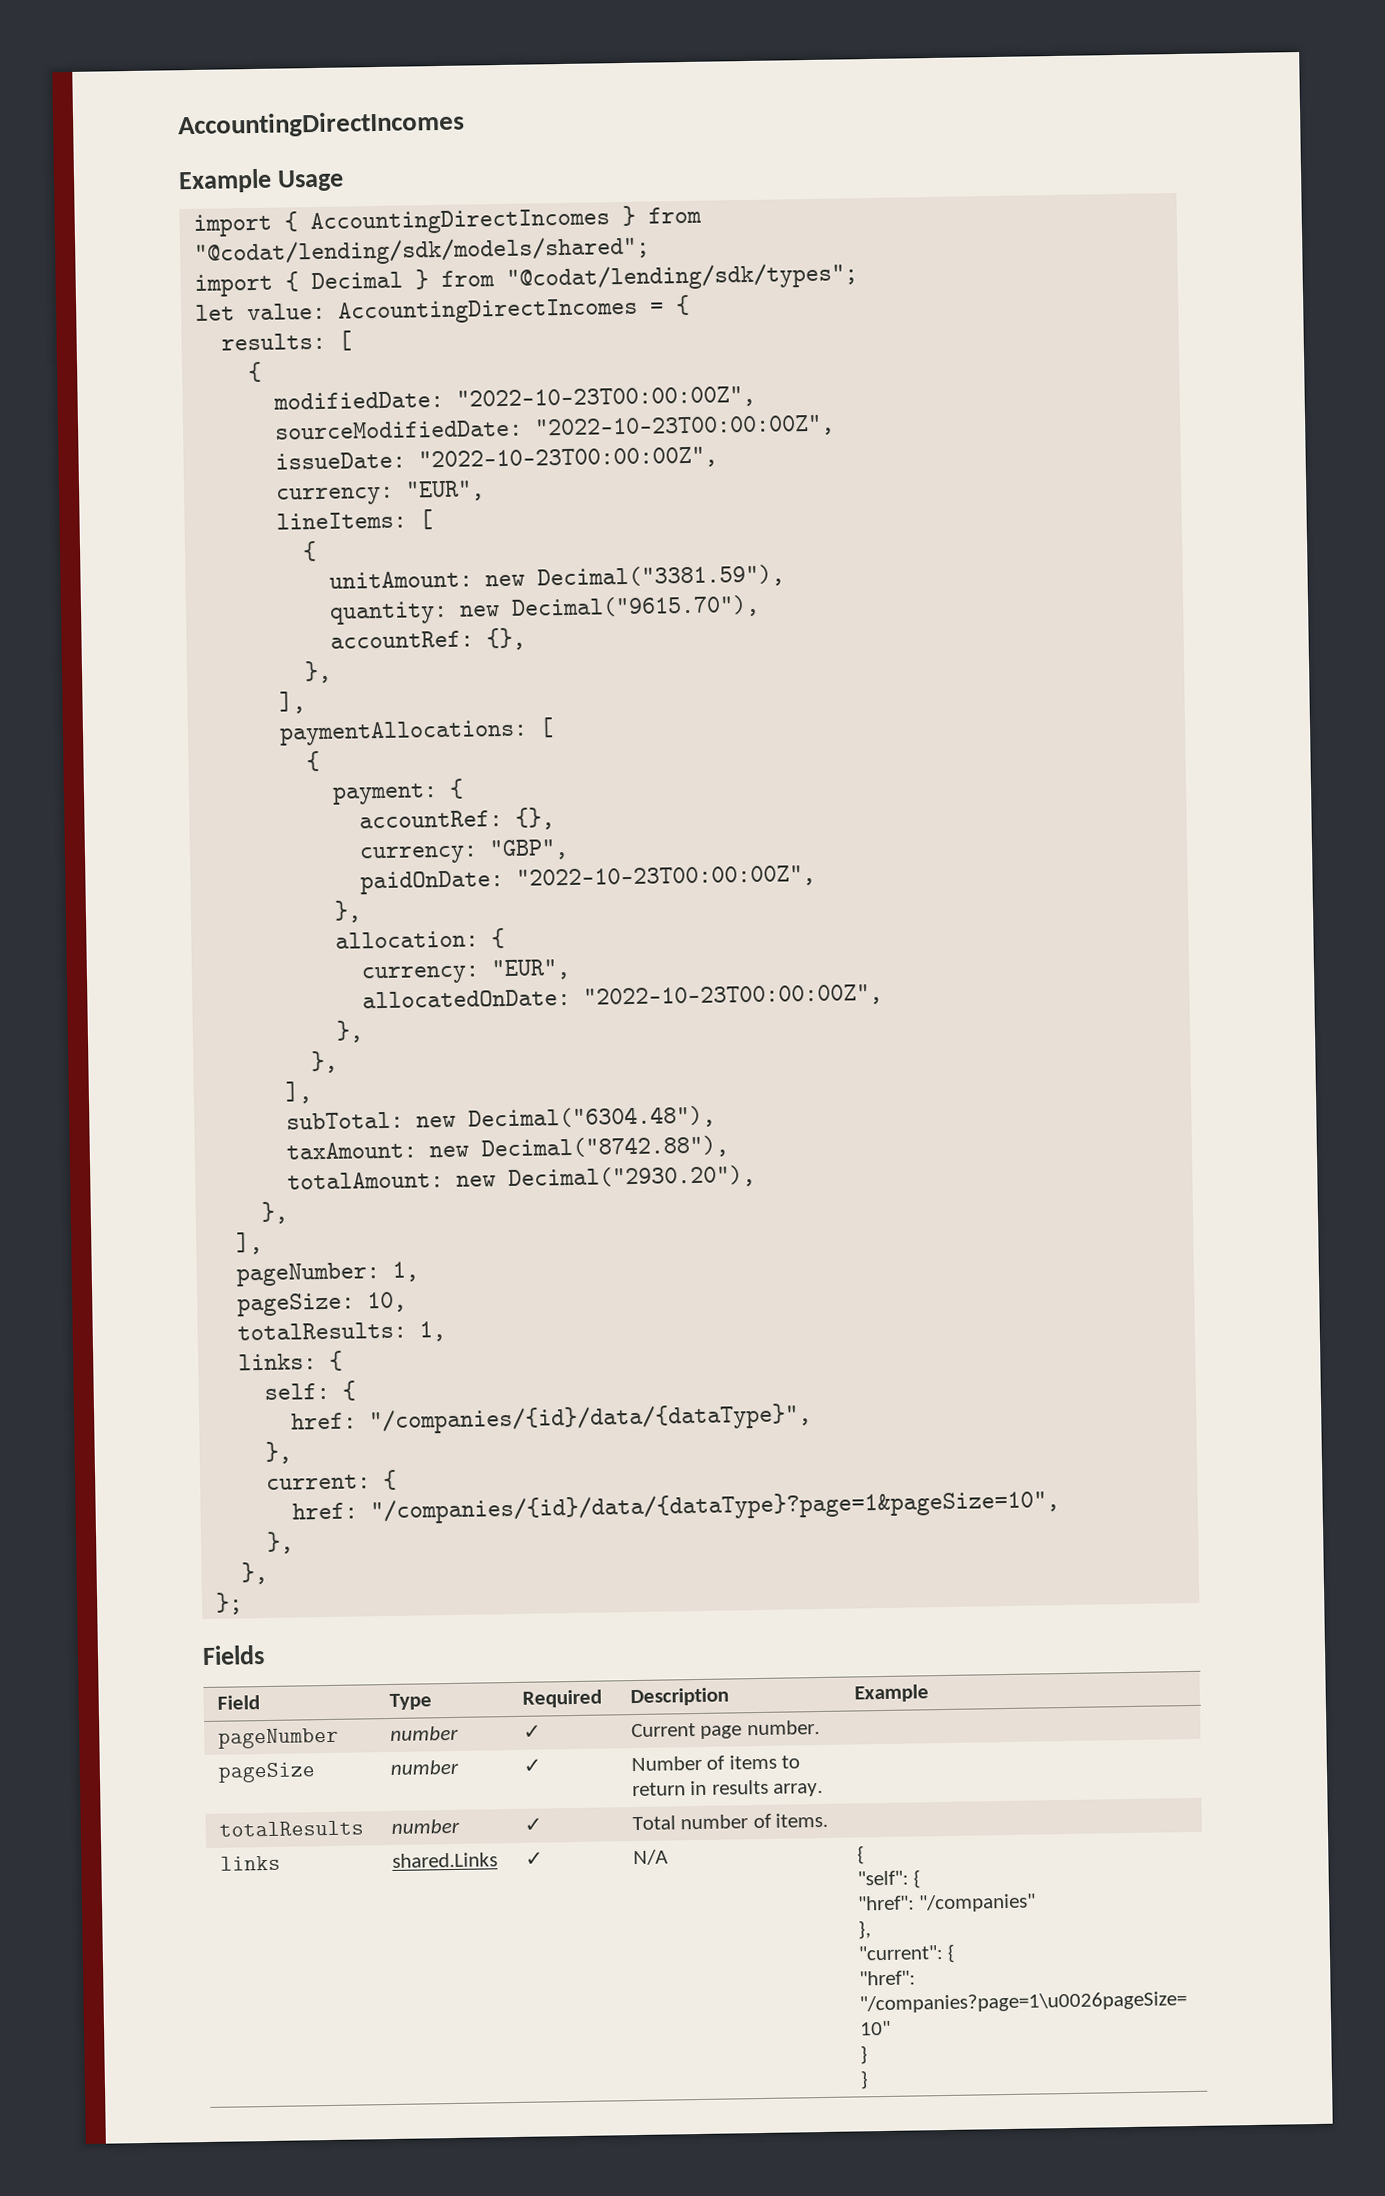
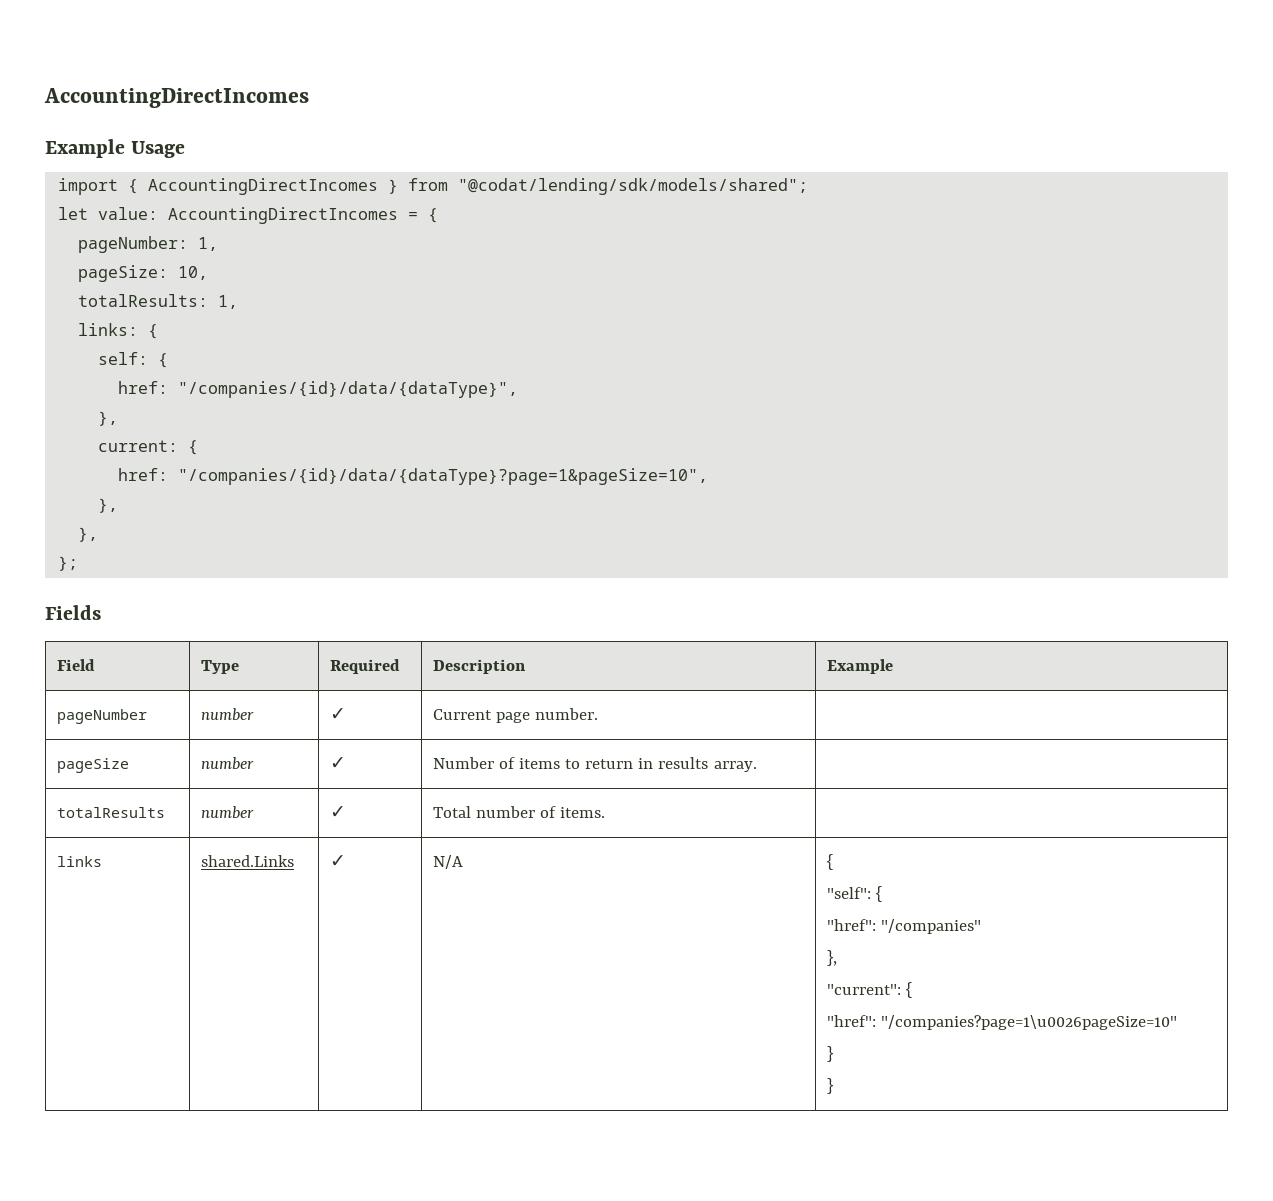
- import { Decimal } from "@codat/lending/sdk/types";
- results: [
- {
- modifiedDate: "2022-10-23T00:00:00Z",
- sourceModifiedDate: "2022-10-23T00:00:00Z",
- issueDate: "2022-10-23T00:00:00Z",
- currency: "EUR",
- lineItems: [
- {
- unitAmount: new Decimal("3381.59"),
- quantity: new Decimal("9615.70"),
- accountRef: {},
- },
- ],
- paymentAllocations: [
- {
- payment: {
- accountRef: {},
- currency: "GBP",
- paidOnDate: "2022-10-23T00:00:00Z",
- },
- allocation: {
- currency: "EUR",
- allocatedOnDate: "2022-10-23T00:00:00Z",
- },
- },
- ],
- subTotal: new Decimal("6304.48"),
- taxAmount: new Decimal("8742.88"),
- totalAmount: new Decimal("2930.20"),
- },
- ],

